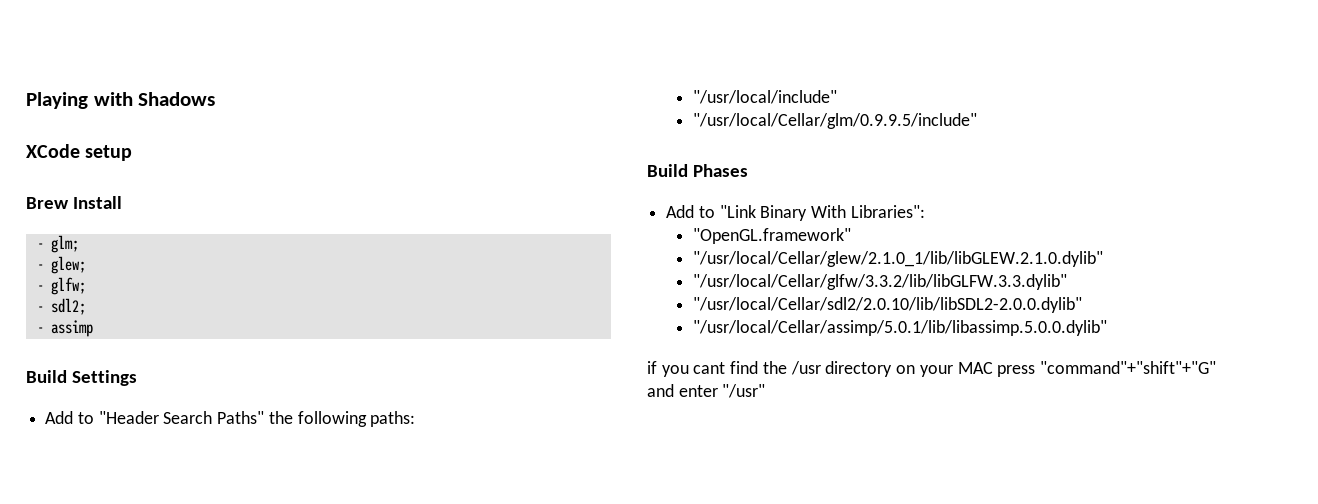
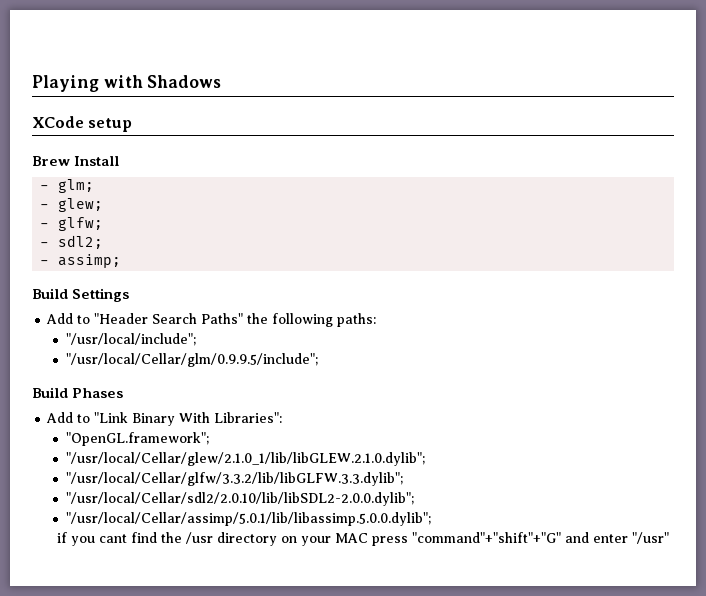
- - assimp
+ - assimp;
- "/usr/local/include"
- "/usr/local/Cellar/glm/0.9.9.5/include"
+ "/usr/local/include";
+ "/usr/local/Cellar/glm/0.9.9.5/include";
- "OpenGL.framework"
- "/usr/local/Cellar/glew/2.1.0_1/lib/libGLEW.2.1.0.dylib"
- "/usr/local/Cellar/glfw/3.3.2/lib/libGLFW.3.3.dylib"
- "/usr/local/Cellar/sdl2/2.0.10/lib/libSDL2-2.0.0.dylib"
- "/usr/local/Cellar/assimp/5.0.1/lib/libassimp.5.0.0.dylib"
+ "OpenGL.framework";
+ "/usr/local/Cellar/glew/2.1.0_1/lib/libGLEW.2.1.0.dylib";
+ "/usr/local/Cellar/glfw/3.3.2/lib/libGLFW.3.3.dylib";
+ "/usr/local/Cellar/sdl2/2.0.10/lib/libSDL2-2.0.0.dylib";
+ "/usr/local/Cellar/assimp/5.0.1/lib/libassimp.5.0.0.dylib";

